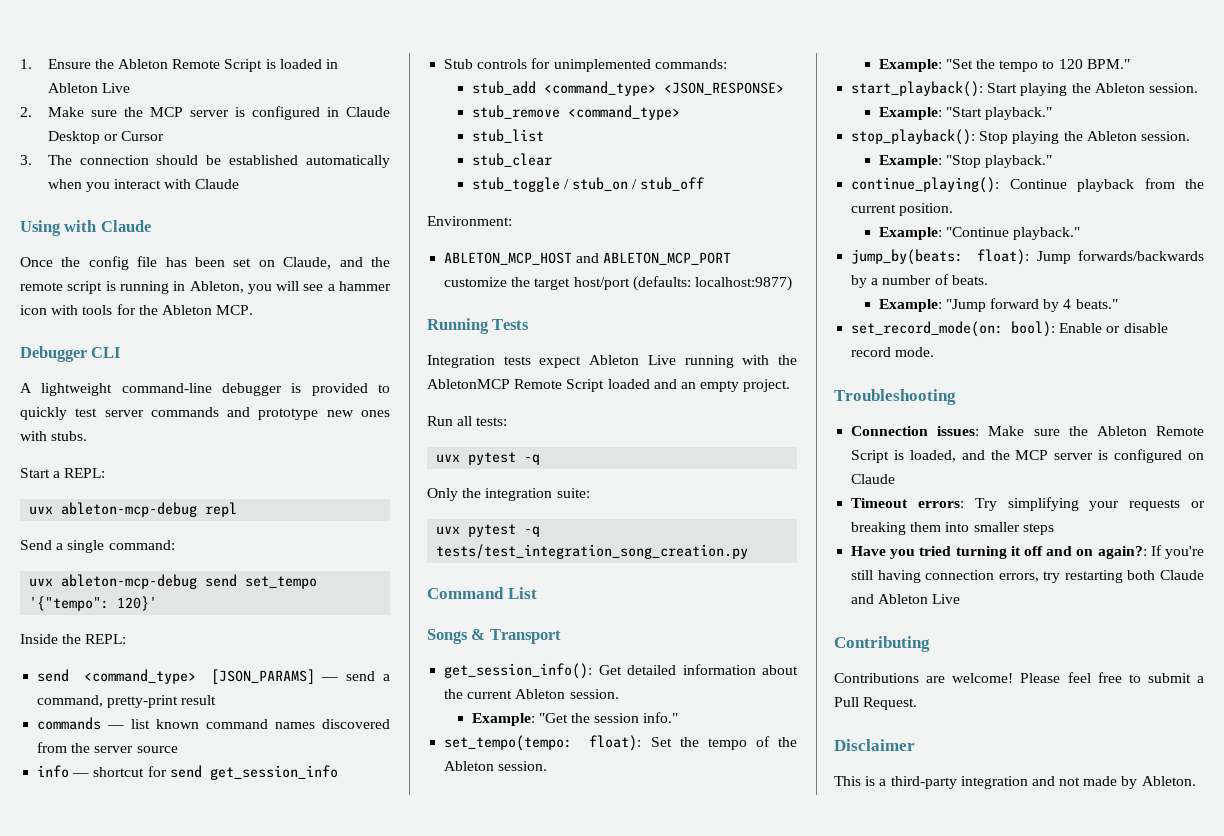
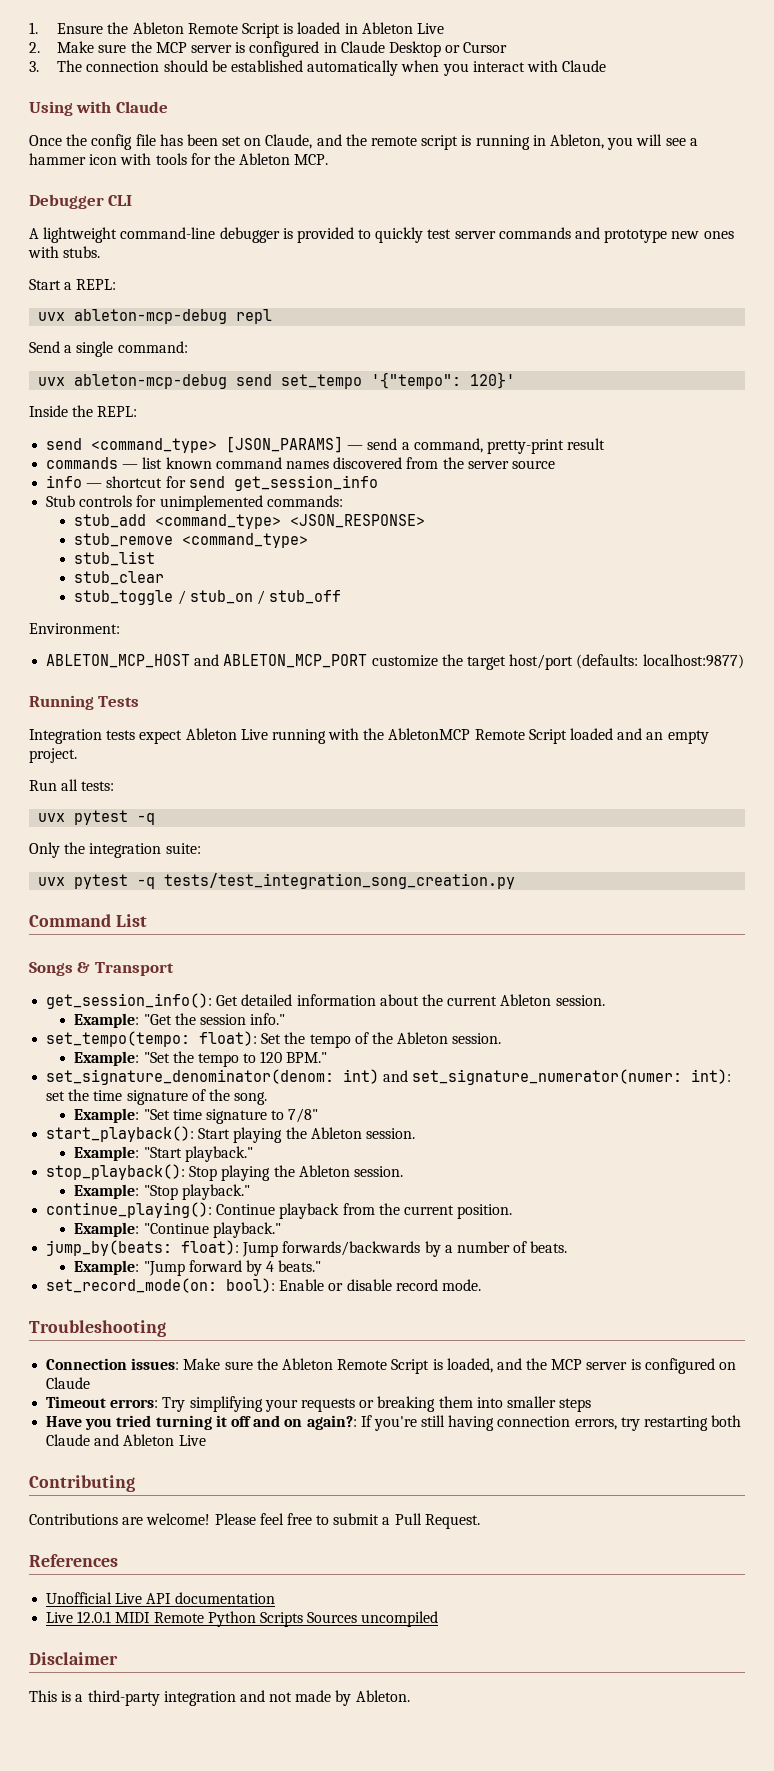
+ set_signature_denominator(denom: int) and set_signature_numerator(numer: int): set the time signature of the song.
+ Example: "Set time signature to 7/8"
+ References
+ Unofficial Live API documentation
+ Live 12.0.1 MIDI Remote Python Scripts Sources uncompiled

